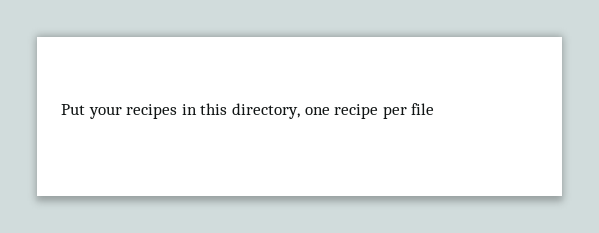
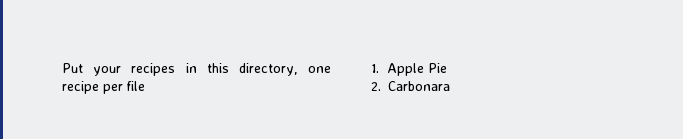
+ 1. Apple Pie
+ 2. Carbonara

